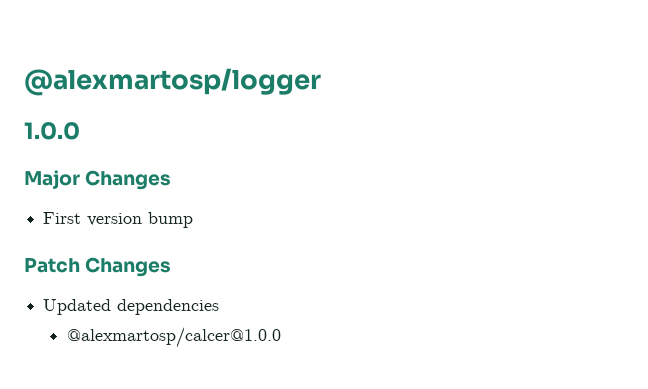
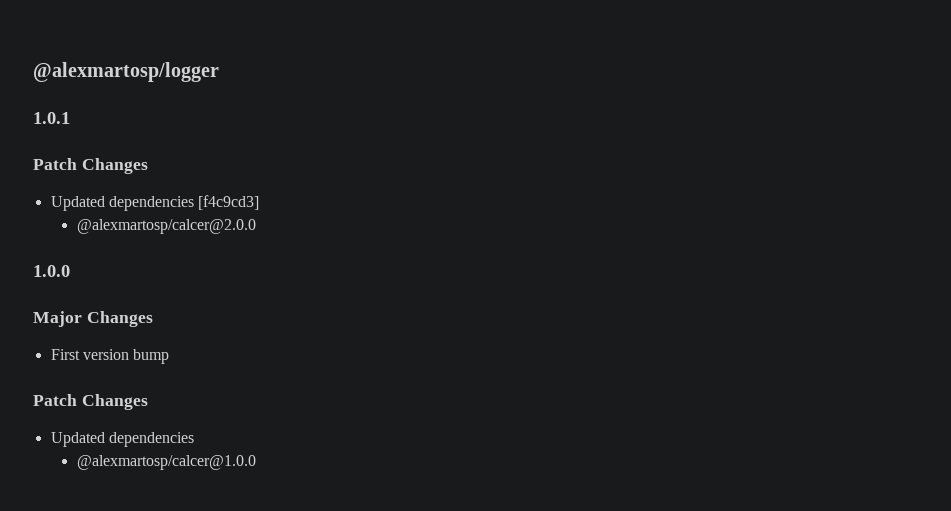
+ 1.0.1
+ Patch Changes
+ Updated dependencies [f4c9cd3]
+ @alexmartosp/calcer@2.0.0

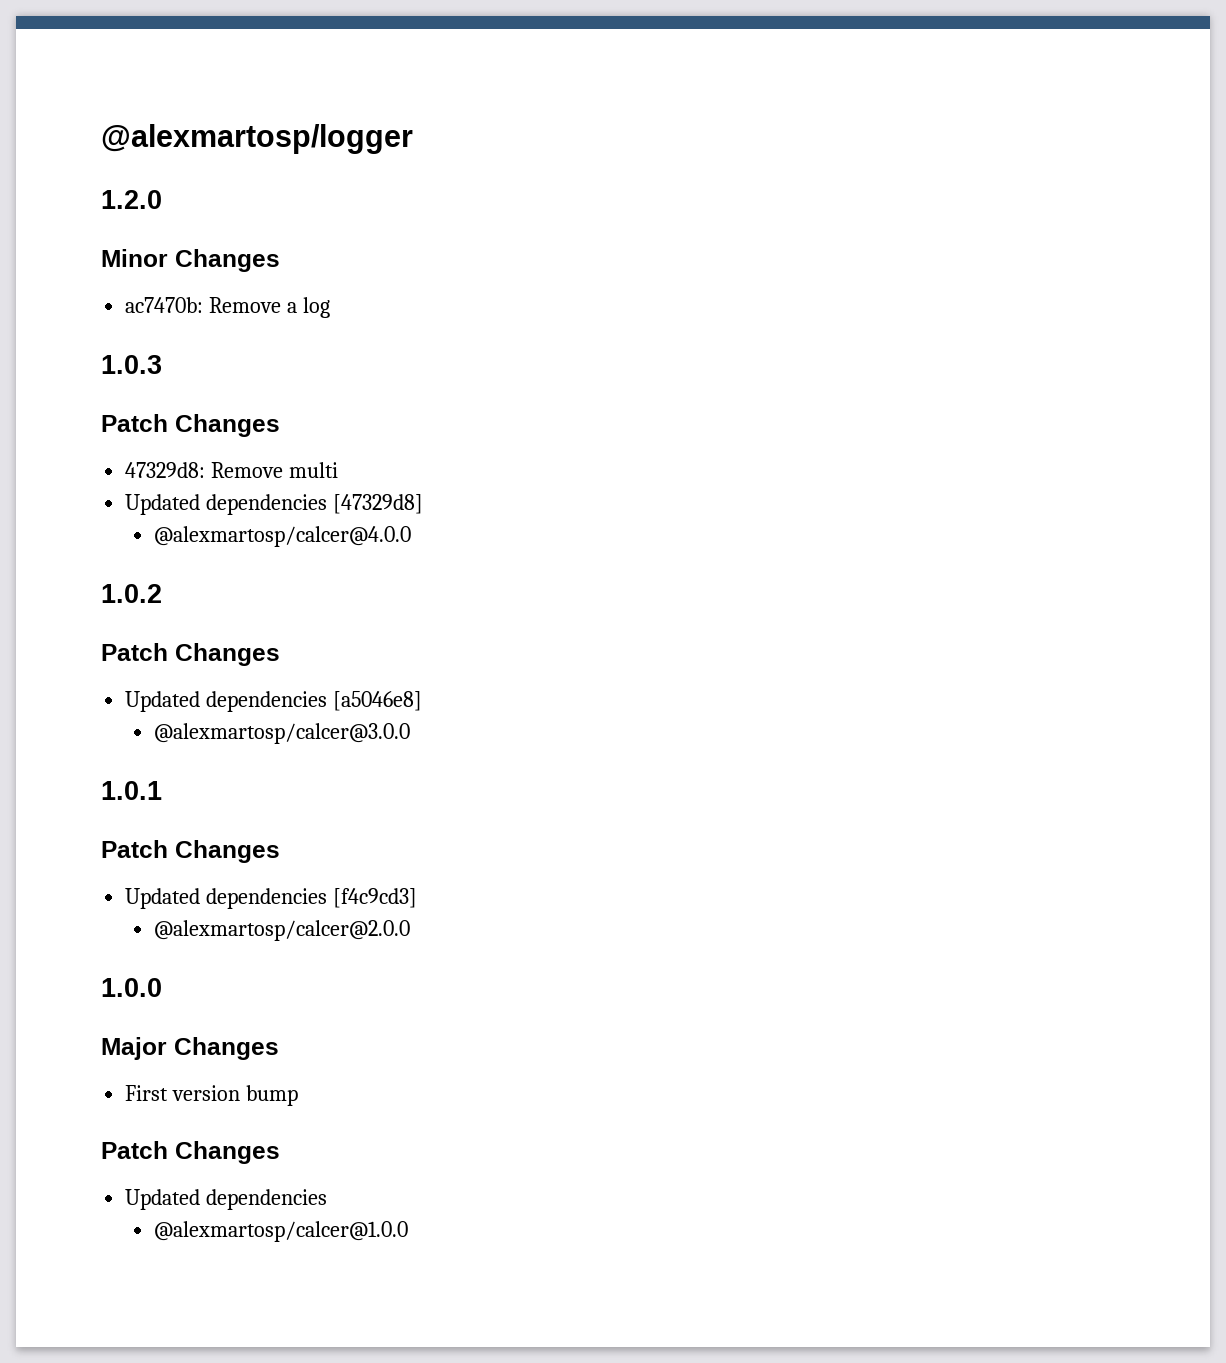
+ 1.2.0
+ Minor Changes
+ ac7470b: Remove a log
+ 1.0.3
+ Patch Changes
+ 47329d8: Remove multi
+ Updated dependencies [47329d8]
+ @alexmartosp/calcer@4.0.0
+ 1.0.2
+ Patch Changes
+ Updated dependencies [a5046e8]
+ @alexmartosp/calcer@3.0.0

